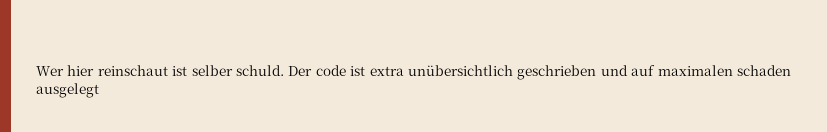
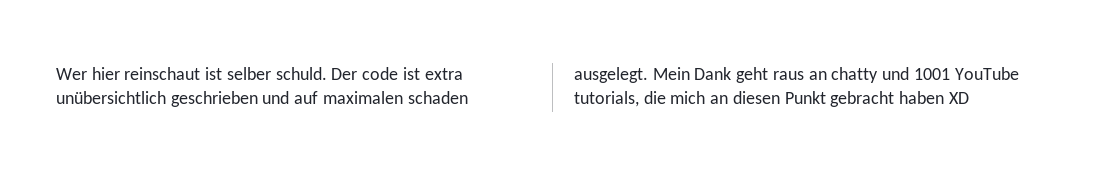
- Der code ist extra unübersichtlich geschrieben und auf maximalen schaden ausgelegt
+ Der code ist extra unübersichtlich geschrieben und auf maximalen schaden ausgelegt. Mein Dank geht raus an chatty und 1001 YouTube tutorials, die mich an diesen Punkt gebracht haben XD

